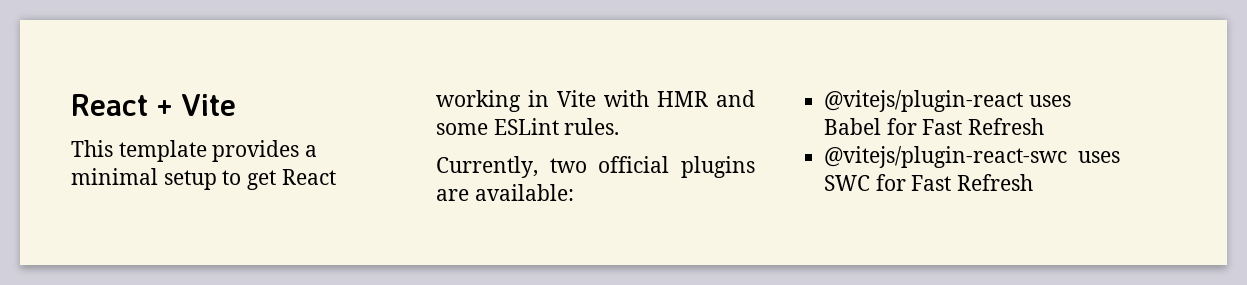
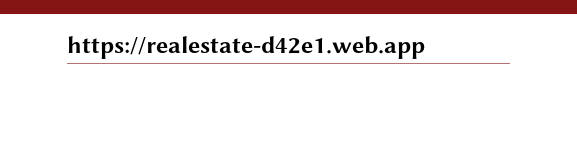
- React + Vite
- This template provides a minimal setup to get React working in Vite with HMR and some ESLint rules.
- Currently, two official plugins are available:
- @vitejs/plugin-react uses Babel for Fast Refresh
- @vitejs/plugin-react-swc uses SWC for Fast Refresh
+ https://realestate-d42e1.web.app

